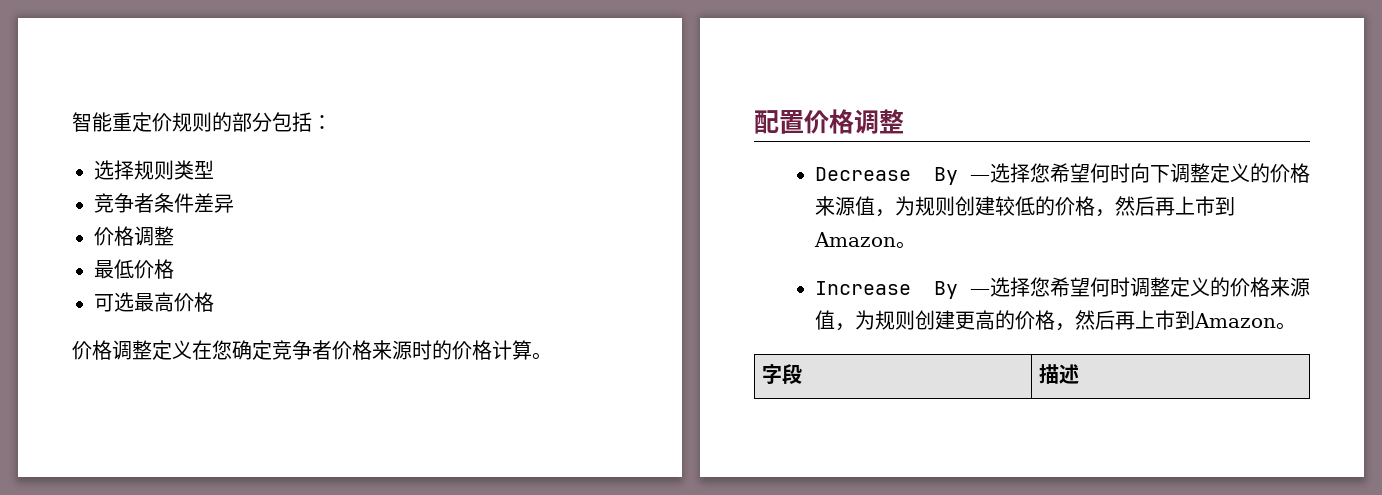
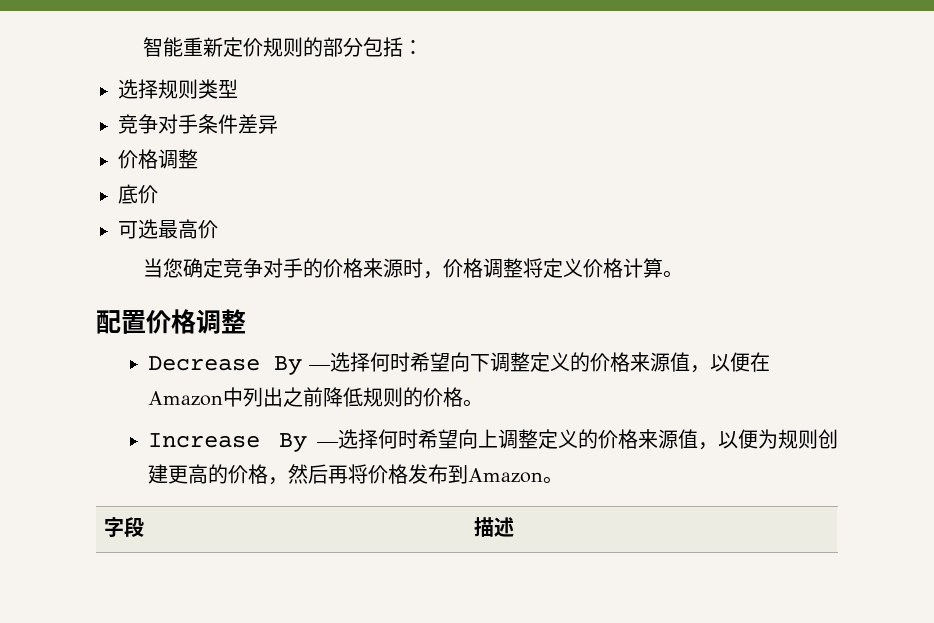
- 智能重定价规则的部分包括：
+ 智能重新定价规则的部分包括：
- 竞争者条件差异
+ 竞争对手条件差异
- 最低价格
+ 底价
- 可选最高价格
- 价格调整定义在您确定竞争者价格来源时的价格计算。
+ 可选最高价
+ 当您确定竞争对手的价格来源时，价格调整将定义价格计算。
- Decrease By —选择您希望何时向下调整定义的价格来源值，为规则创建较低的价格，然后再上市到Amazon。
+ Decrease By —选择何时希望向下调整定义的价格来源值，以便在Amazon中列出之前降低规则的价格。
- Increase By —选择您希望何时调整定义的价格来源值，为规则创建更高的价格，然后再上市到Amazon。
+ Increase By —选择何时希望向上调整定义的价格来源值，以便为规则创建更高的价格，然后再将价格发布到Amazon。

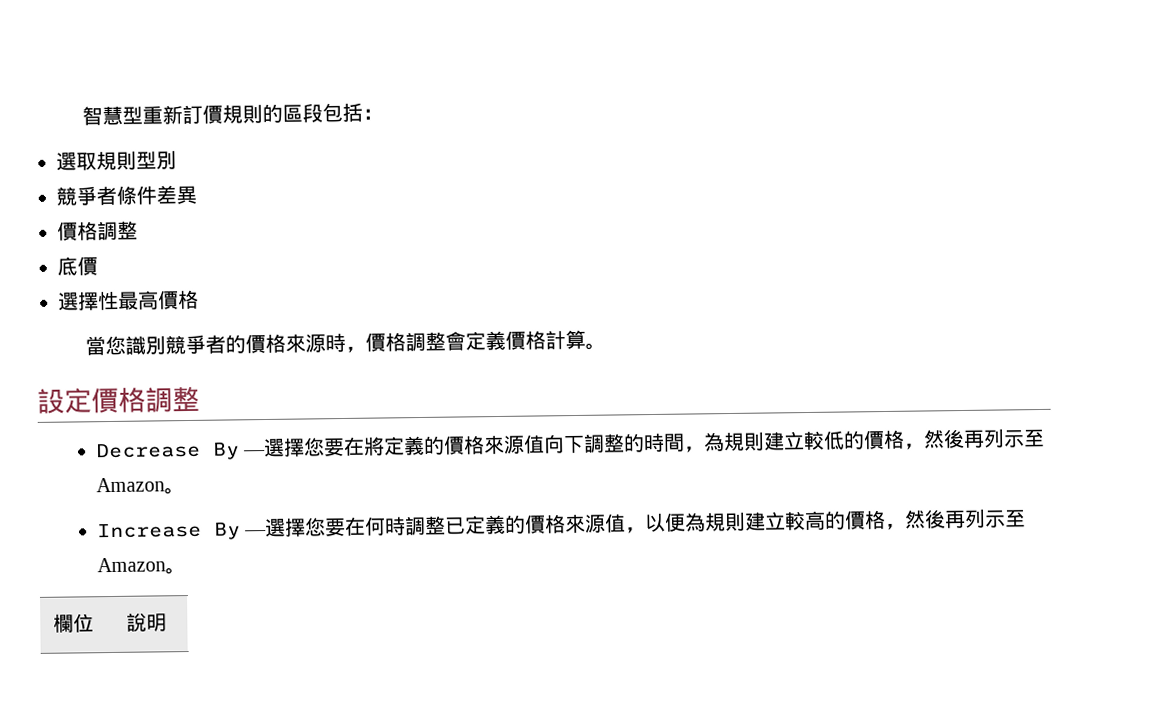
- 智能重新定价规则的部分包括：
- 选择规则类型
- 竞争对手条件差异
- 价格调整
- 底价
- 可选最高价
- 当您确定竞争对手的价格来源时，价格调整将定义价格计算。
+ 智慧型重新訂價規則的區段包括：
+ 選取規則型別
+ 競爭者條件差異
+ 價格調整
+ 底價
+ 選擇性最高價格
+ 當您識別競爭者的價格來源時，價格調整會定義價格計算。
- 配置价格调整
+ 設定價格調整
- Decrease By —选择何时希望向下调整定义的价格来源值，以便在Amazon中列出之前降低规则的价格。
- Increase By —选择何时希望向上调整定义的价格来源值，以便为规则创建更高的价格，然后再将价格发布到Amazon。
- 字段 | 描述
+ Decrease By —選擇您要在將定義的價格來源值向下調整的時間，為規則建立較低的價格，然後再列示至Amazon。
+ Increase By —選擇您要在何時調整已定義的價格來源值，以便為規則建立較高的價格，然後再列示至Amazon。
+ 欄位 | 說明

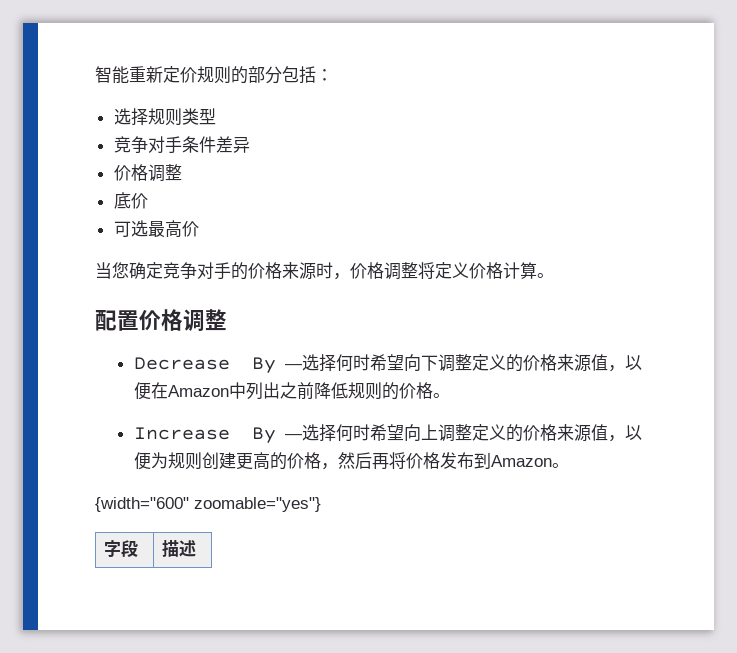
- 智慧型重新訂價規則的區段包括：
- 選取規則型別
- 競爭者條件差異
- 價格調整
- 底價
- 選擇性最高價格
- 當您識別競爭者的價格來源時，價格調整會定義價格計算。
+ 智能重新定价规则的部分包括：
+ 选择规则类型
+ 竞争对手条件差异
+ 价格调整
+ 底价
+ 可选最高价
+ 当您确定竞争对手的价格来源时，价格调整将定义价格计算。
- 設定價格調整
+ 配置价格调整
- Decrease By —選擇您要在將定義的價格來源值向下調整的時間，為規則建立較低的價格，然後再列示至Amazon。
- Increase By —選擇您要在何時調整已定義的價格來源值，以便為規則建立較高的價格，然後再列示至Amazon。
- 欄位 | 說明
+ Decrease By —选择何时希望向下调整定义的价格来源值，以便在Amazon中列出之前降低规则的价格。
+ Increase By —选择何时希望向上调整定义的价格来源值，以便为规则创建更高的价格，然后再将价格发布到Amazon。
+ {width="600" zoomable="yes"}
+ 字段 | 描述

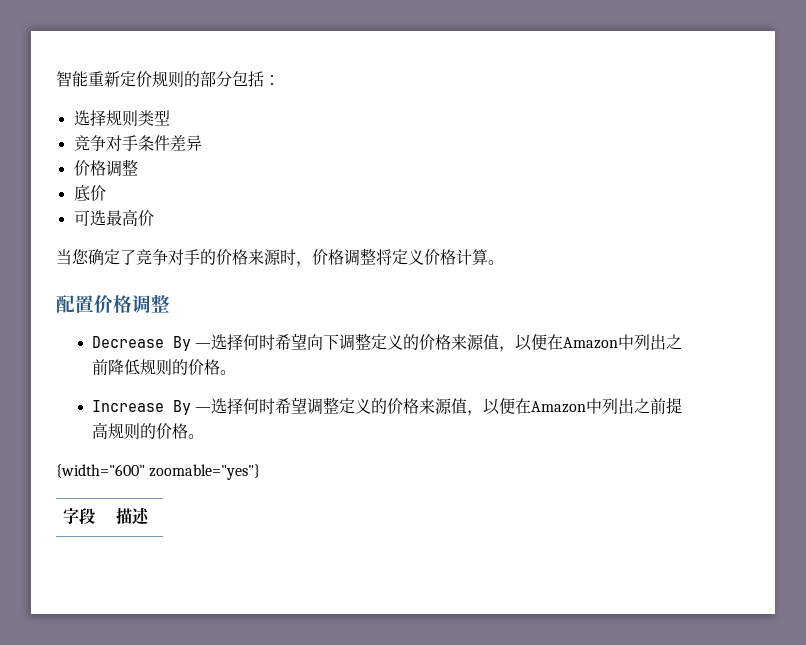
- 当您确定竞争对手的价格来源时，价格调整将定义价格计算。
+ 当您确定了竞争对手的价格来源时，价格调整将定义价格计算。
- Increase By —选择何时希望向上调整定义的价格来源值，以便为规则创建更高的价格，然后再将价格发布到Amazon。
+ Increase By —选择何时希望调整定义的价格来源值，以便在Amazon中列出之前提高规则的价格。

